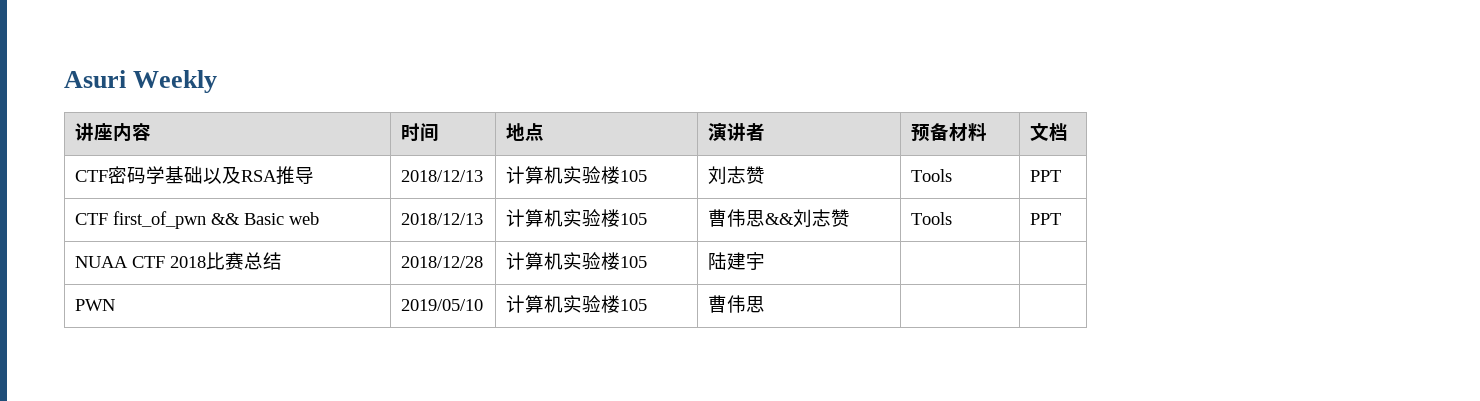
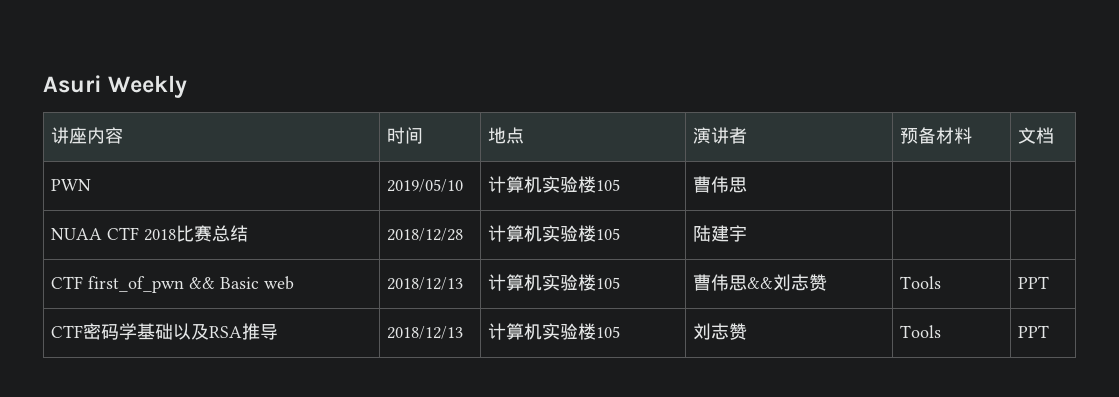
+ PWN | 2019/05/10 | 计算机实验楼105 | 曹伟思 | |
+ NUAA CTF 2018比赛总结 | 2018/12/28 | 计算机实验楼105 | 陆建宇 | |
+ CTF first_of_pwn && Basic web | 2018/12/13 | 计算机实验楼105 | 曹伟思&&刘志赞 | Tools | PPT
- CTF first_of_pwn && Basic web | 2018/12/13 | 计算机实验楼105 | 曹伟思&&刘志赞 | Tools | PPT
- NUAA CTF 2018比赛总结 | 2018/12/28 | 计算机实验楼105 | 陆建宇 | |
- PWN | 2019/05/10 | 计算机实验楼105 | 曹伟思 | |

